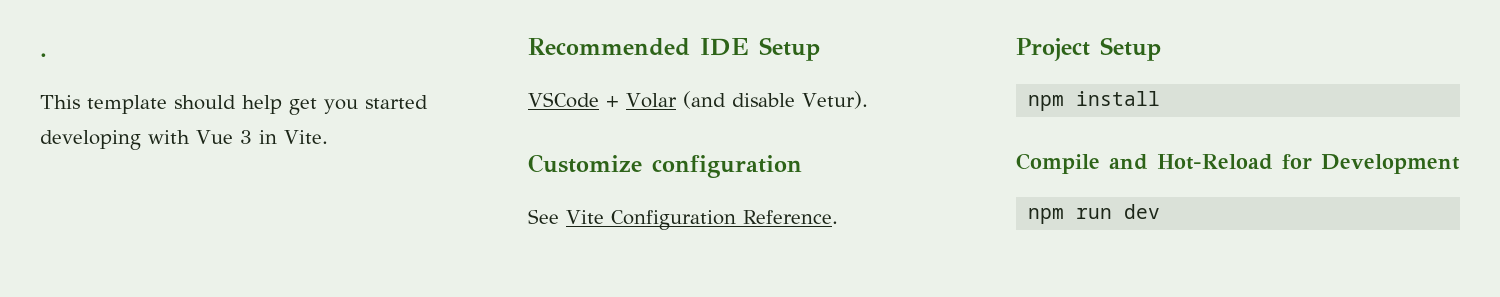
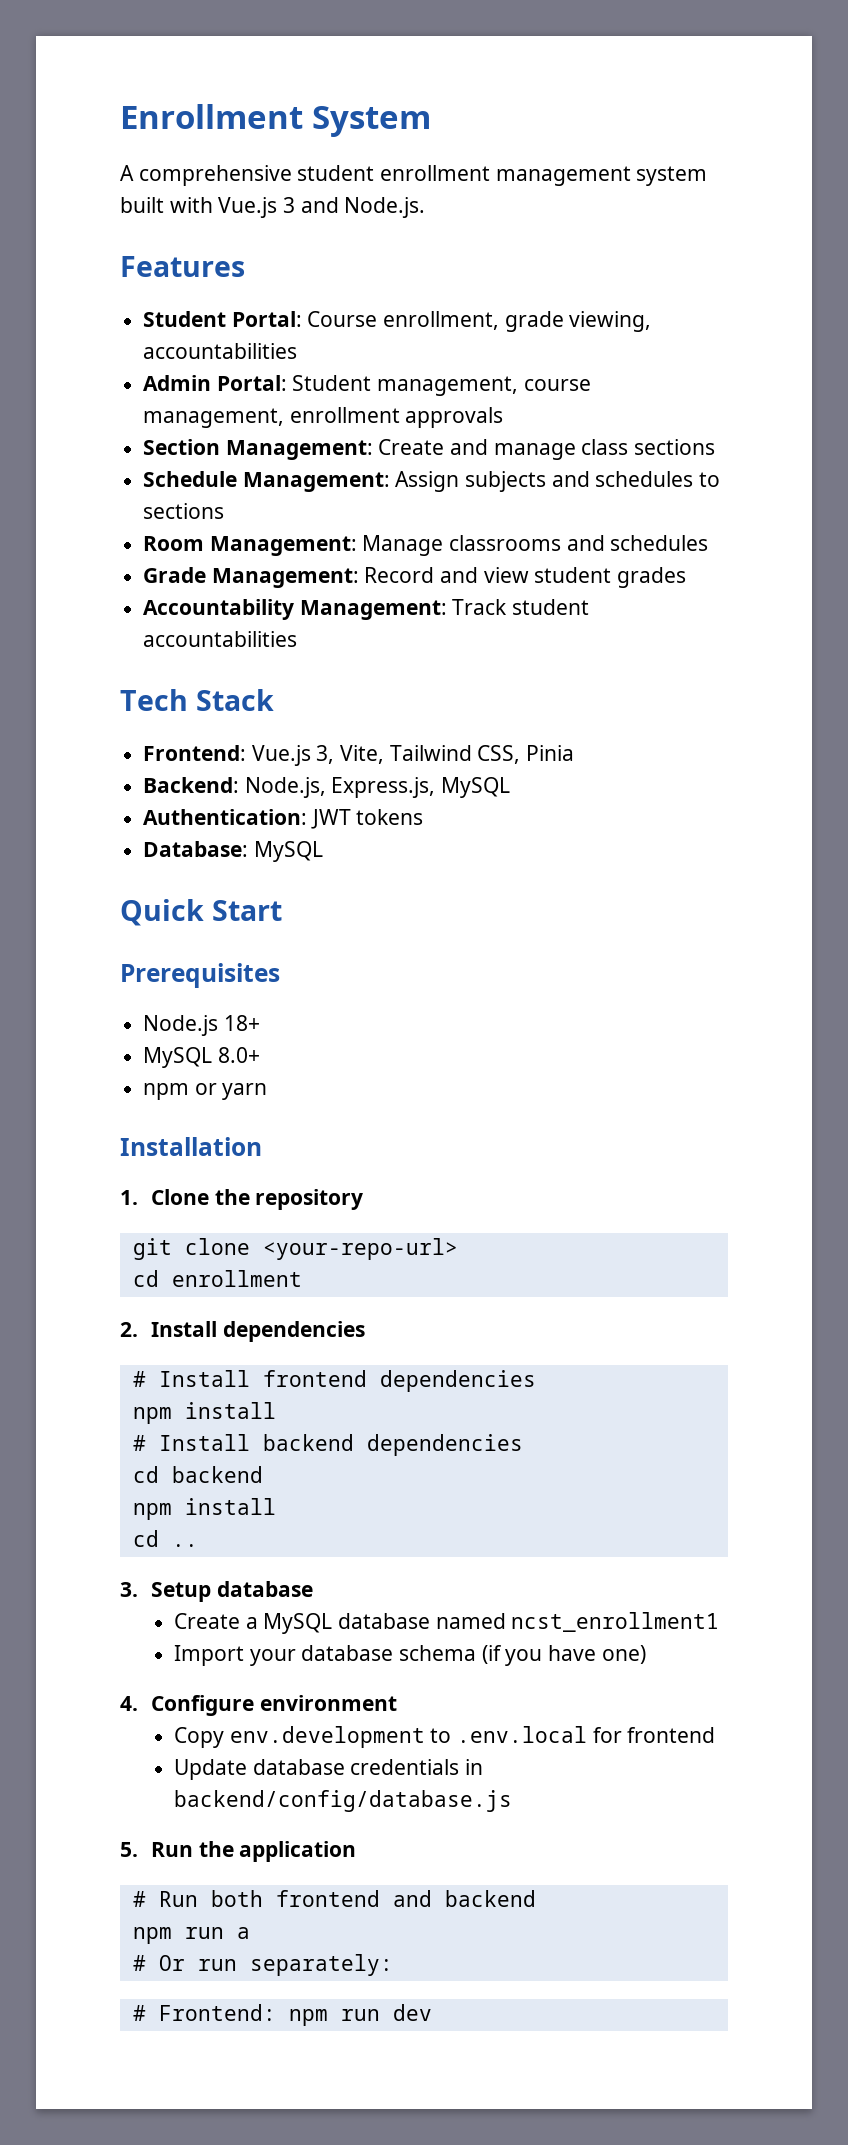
- .
- This template should help get you started developing with Vue 3 in Vite.
- Recommended IDE Setup
- VSCode + Volar (and disable Vetur).
- Customize configuration
- See Vite Configuration Reference.
- Project Setup
+ Enrollment System
+ A comprehensive student enrollment management system built with Vue.js 3 and Node.js.
+ Features
+ Student Portal: Course enrollment, grade viewing, accountabilities
+ Admin Portal: Student management, course management, enrollment approvals
+ Section Management: Create and manage class sections
+ Schedule Management: Assign subjects and schedules to sections
+ Room Management: Manage classrooms and schedules
+ Grade Management: Record and view student grades
+ Accountability Management: Track student accountabilities
+ Tech Stack
+ Frontend: Vue.js 3, Vite, Tailwind CSS, Pinia
+ Backend: Node.js, Express.js, MySQL
+ Authentication: JWT tokens
+ Database: MySQL
+ Quick Start
+ Prerequisites
+ Node.js 18+
+ MySQL 8.0+
+ npm or yarn
+ Installation
+ 1. Clone the repository
+ git clone <your-repo-url>
+ cd enrollment
+ 2. Install dependencies
+ # Install frontend dependencies
  npm install
- Compile and Hot-Reload for Development
- npm run dev
+ # Install backend dependencies
+ cd backend
+ npm install
+ cd ..
+ 3. Setup database
+ Create a MySQL database named ncst_enrollment1
+ Import your database schema (if you have one)
+ 4. Configure environment
+ Copy env.development to .env.local for frontend
+ Update database credentials in backend/config/database.js
+ 5. Run the application
+ # Run both frontend and backend
+ npm run a
+ # Or run separately:
+ # Frontend: npm run dev

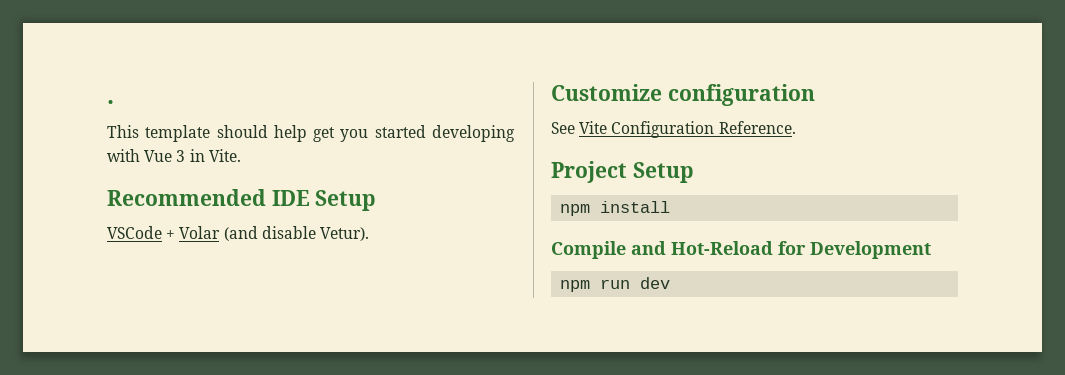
- Enrollment System
- A comprehensive student enrollment management system built with Vue.js 3 and Node.js.
- Features
- Student Portal: Course enrollment, grade viewing, accountabilities
- Admin Portal: Student management, course management, enrollment approvals
- Section Management: Create and manage class sections
- Schedule Management: Assign subjects and schedules to sections
- Room Management: Manage classrooms and schedules
- Grade Management: Record and view student grades
- Accountability Management: Track student accountabilities
- Tech Stack
- Frontend: Vue.js 3, Vite, Tailwind CSS, Pinia
- Backend: Node.js, Express.js, MySQL
- Authentication: JWT tokens
- Database: MySQL
- Quick Start
- Prerequisites
- Node.js 18+
- MySQL 8.0+
- npm or yarn
- Installation
- 1. Clone the repository
- git clone <your-repo-url>
- cd enrollment
- 2. Install dependencies
- # Install frontend dependencies
+ .
+ This template should help get you started developing with Vue 3 in Vite.
+ Recommended IDE Setup
+ VSCode + Volar (and disable Vetur).
+ Customize configuration
+ See Vite Configuration Reference.
+ Project Setup
  npm install
- # Install backend dependencies
- cd backend
- npm install
- cd ..
- 3. Setup database
- Create a MySQL database named ncst_enrollment1
- Import your database schema (if you have one)
- 4. Configure environment
- Copy env.development to .env.local for frontend
- Update database credentials in backend/config/database.js
- 5. Run the application
- # Run both frontend and backend
- npm run a
- # Or run separately:
- # Frontend: npm run dev
+ Compile and Hot-Reload for Development
+ npm run dev

